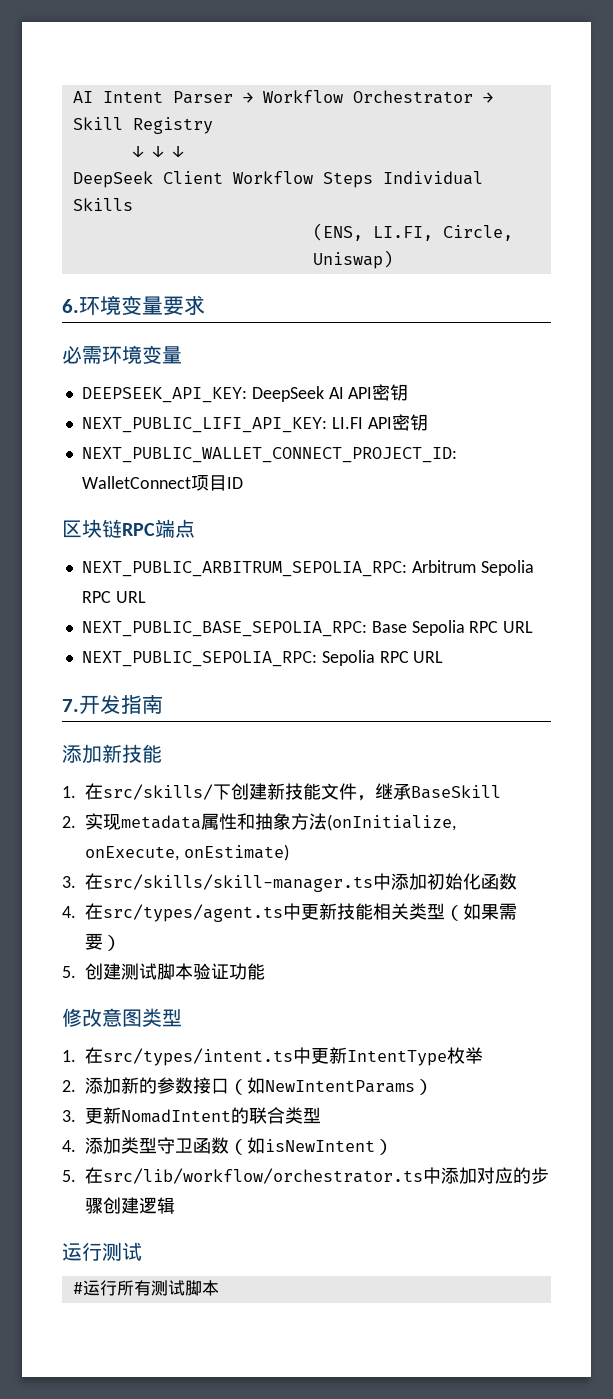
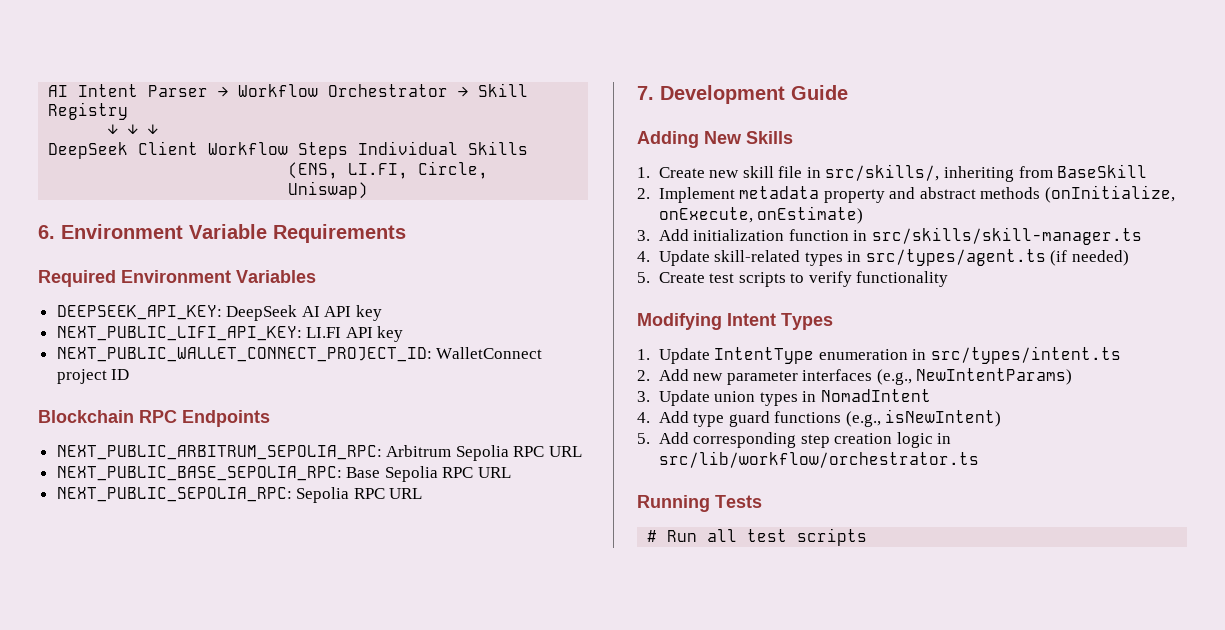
- 6.环境变量要求
- 必需环境变量
+ 6. Environment Variable Requirements
+ Required Environment Variables
- DEEPSEEK_API_KEY: DeepSeek AI API密钥
+ DEEPSEEK_API_KEY: DeepSeek AI API key
- NEXT_PUBLIC_LIFI_API_KEY: LI.FI API密钥
+ NEXT_PUBLIC_LIFI_API_KEY: LI.FI API key
- NEXT_PUBLIC_WALLET_CONNECT_PROJECT_ID: WalletConnect项目ID
+ NEXT_PUBLIC_WALLET_CONNECT_PROJECT_ID: WalletConnect project ID
- 区块链RPC端点
+ Blockchain RPC Endpoints
- 7.开发指南
- 添加新技能
- 1.在src/skills/下创建新技能文件，继承BaseSkill
- 2.实现metadata属性和抽象方法(onInitialize, onExecute, onEstimate)
- 3.在src/skills/skill-manager.ts中添加初始化函数
- 4.在src/types/agent.ts中更新技能相关类型（如果需要）
- 5.创建测试脚本验证功能
- 修改意图类型
- 1.在src/types/intent.ts中更新IntentType枚举
- 2.添加新的参数接口（如NewIntentParams）
- 3.更新NomadIntent的联合类型
- 4.添加类型守卫函数（如isNewIntent）
- 5.在src/lib/workflow/orchestrator.ts中添加对应的步骤创建逻辑
- 运行测试
- #运行所有测试脚本
+ 7. Development Guide
+ Adding New Skills
+ 1. Create new skill file in src/skills/, inheriting from BaseSkill
+ 2. Implement metadata property and abstract methods (onInitialize, onExecute, onEstimate)
+ 3. Add initialization function in src/skills/skill-manager.ts
+ 4. Update skill-related types in src/types/agent.ts (if needed)
+ 5. Create test scripts to verify functionality
+ Modifying Intent Types
+ 1. Update IntentType enumeration in src/types/intent.ts
+ 2. Add new parameter interfaces (e.g., NewIntentParams)
+ 3. Update union types in NomadIntent
+ 4. Add type guard functions (e.g., isNewIntent)
+ 5. Add corresponding step creation logic in src/lib/workflow/orchestrator.ts
+ Running Tests
+ # Run all test scripts

